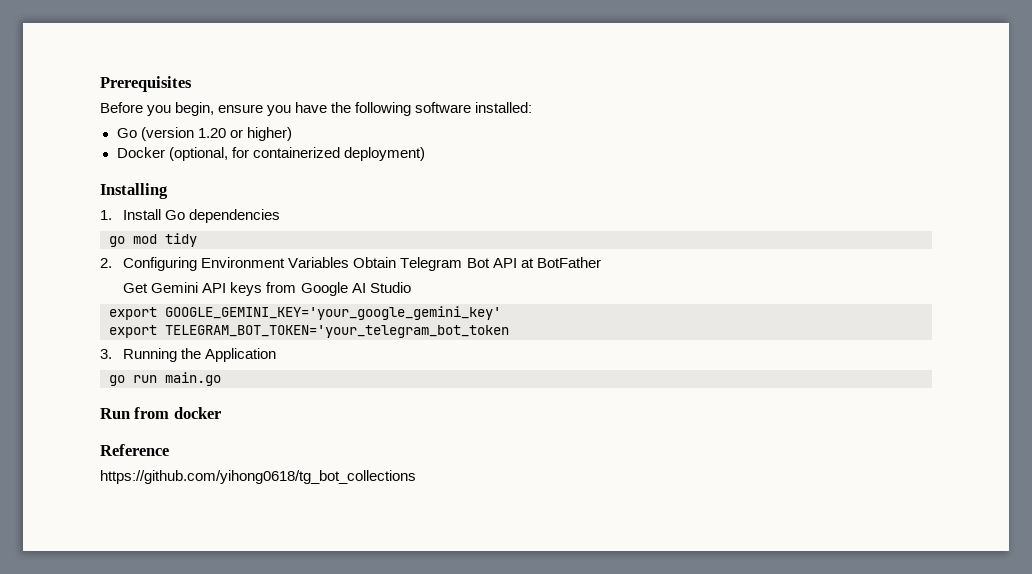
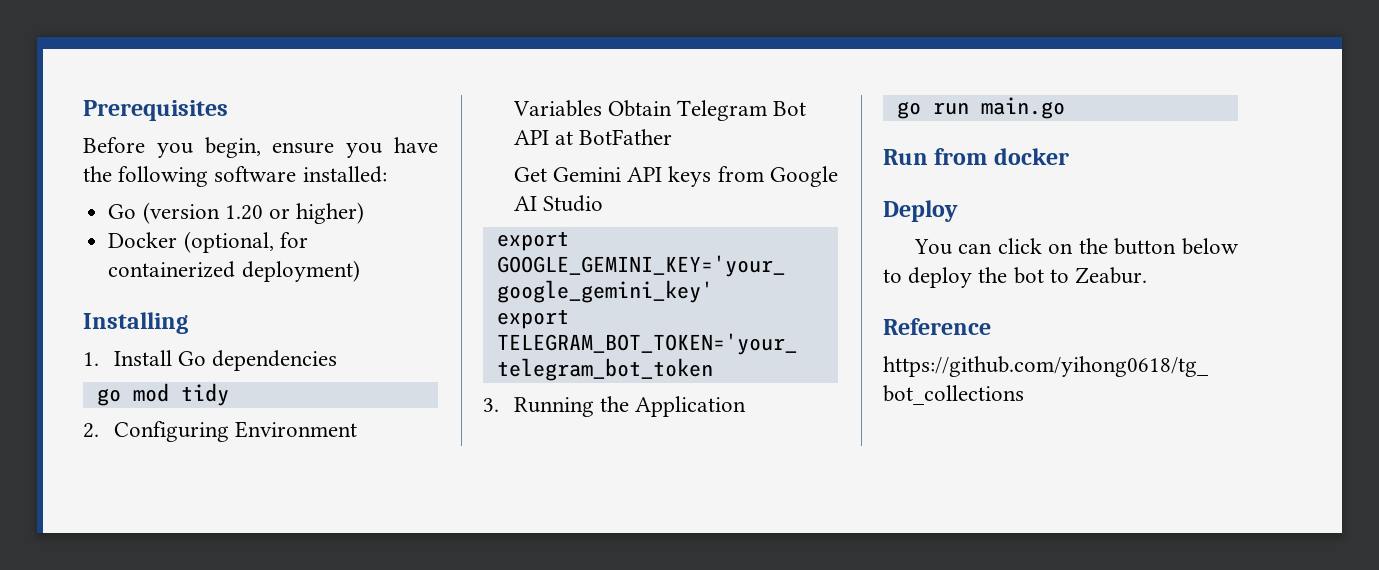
+ Deploy
+ You can click on the button below to deploy the bot to Zeabur.

